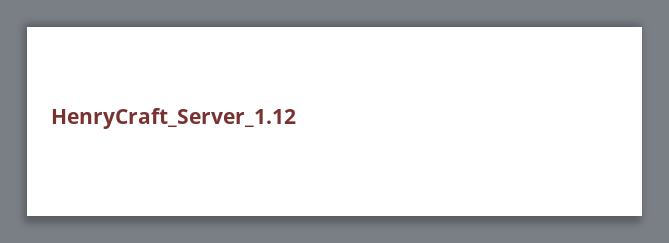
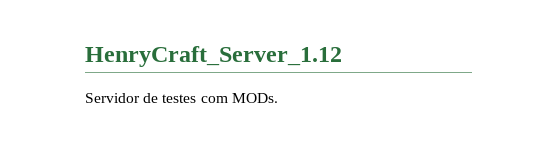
+ Servidor de testes com MODs.

